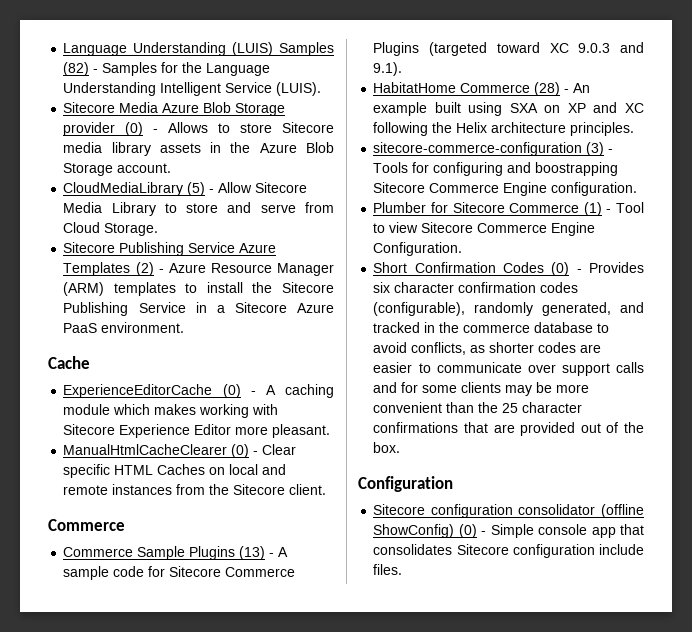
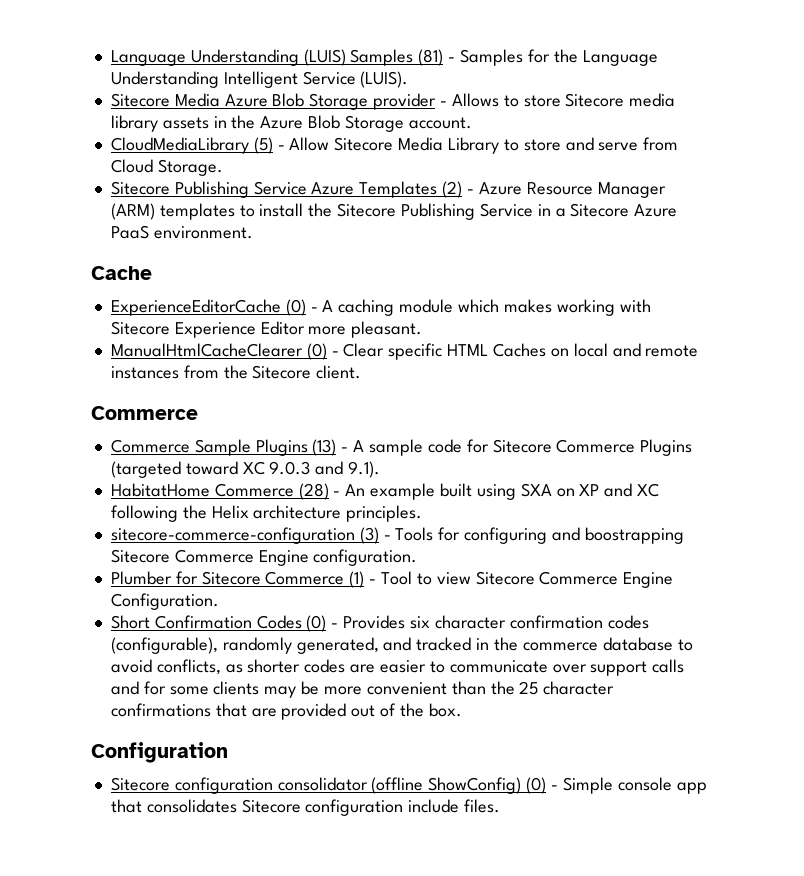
- Language Understanding (LUIS) Samples (82) - Samples for the Language Understanding Intelligent Service (LUIS).
+ Language Understanding (LUIS) Samples (81) - Samples for the Language Understanding Intelligent Service (LUIS).
- Sitecore Media Azure Blob Storage provider (0) - Allows to store Sitecore media library assets in the Azure Blob Storage account.
+ Sitecore Media Azure Blob Storage provider - Allows to store Sitecore media library assets in the Azure Blob Storage account.

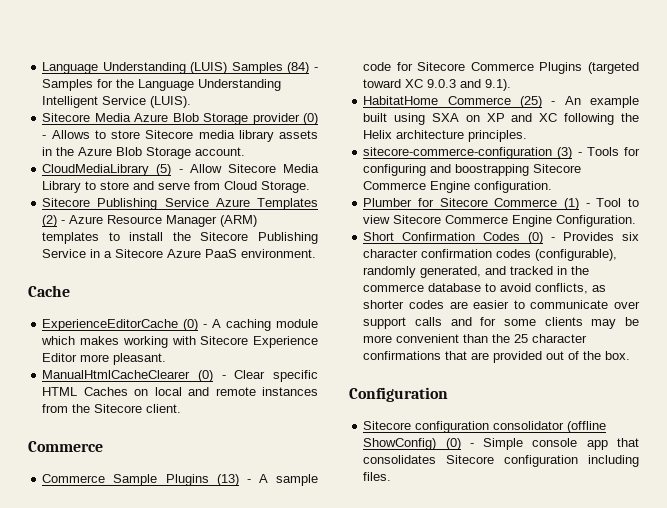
- Language Understanding (LUIS) Samples (81) - Samples for the Language Understanding Intelligent Service (LUIS).
+ Language Understanding (LUIS) Samples (84) - Samples for the Language Understanding Intelligent Service (LUIS).
- Sitecore Media Azure Blob Storage provider - Allows to store Sitecore media library assets in the Azure Blob Storage account.
+ Sitecore Media Azure Blob Storage provider (0) - Allows to store Sitecore media library assets in the Azure Blob Storage account.
- HabitatHome Commerce (28) - An example built using SXA on XP and XC following the Helix architecture principles.
+ HabitatHome Commerce (25) - An example built using SXA on XP and XC following the Helix architecture principles.
- Sitecore configuration consolidator (offline ShowConfig) (0) - Simple console app that consolidates Sitecore configuration include files.
+ Sitecore configuration consolidator (offline ShowConfig) (0) - Simple console app that consolidates Sitecore configuration including files.

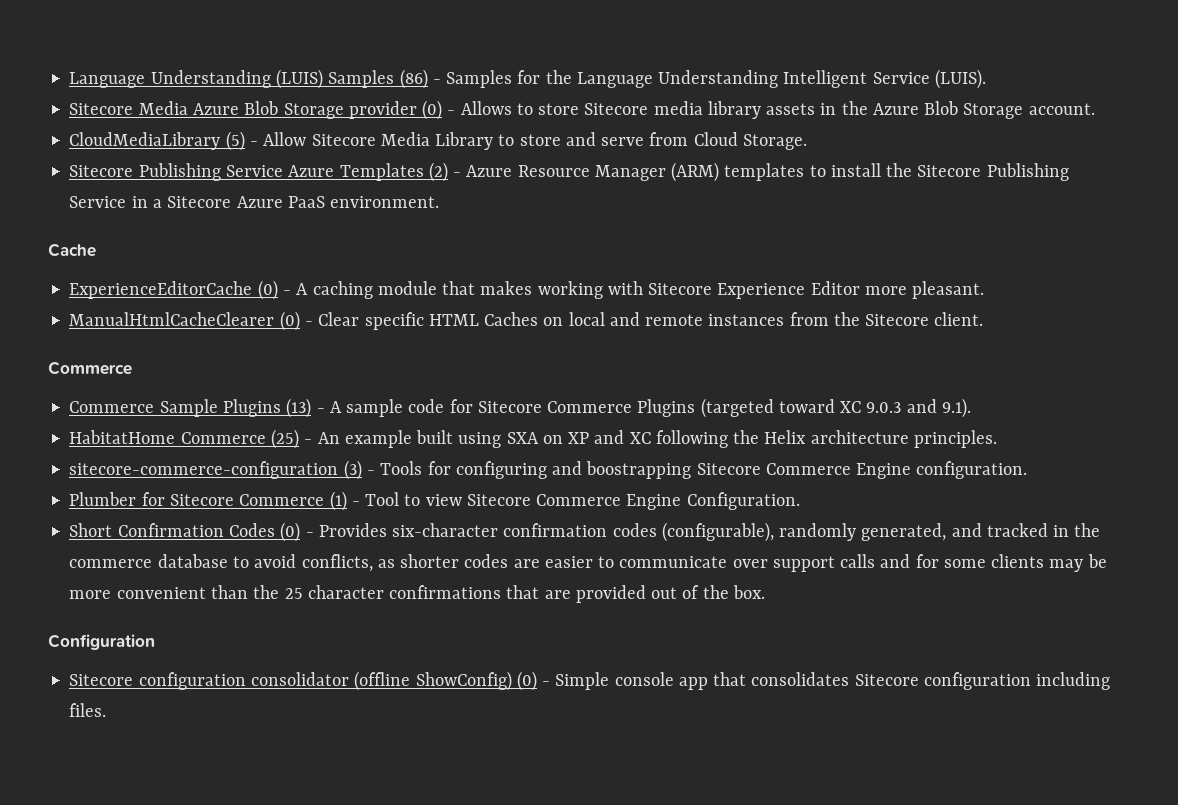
- Language Understanding (LUIS) Samples (84) - Samples for the Language Understanding Intelligent Service (LUIS).
+ Language Understanding (LUIS) Samples (86) - Samples for the Language Understanding Intelligent Service (LUIS).
- ExperienceEditorCache (0) - A caching module which makes working with Sitecore Experience Editor more pleasant.
+ ExperienceEditorCache (0) - A caching module that makes working with Sitecore Experience Editor more pleasant.
- Short Confirmation Codes (0) - Provides six character confirmation codes (configurable), randomly generated, and tracked in the commerce database to avoid conflicts, as shorter codes are easier to communicate over support calls and for some clients may be more convenient than the 25 character confirmations that are provided out of the box.
+ Short Confirmation Codes (0) - Provides six-character confirmation codes (configurable), randomly generated, and tracked in the commerce database to avoid conflicts, as shorter codes are easier to communicate over support calls and for some clients may be more convenient than the 25 character confirmations that are provided out of the box.

